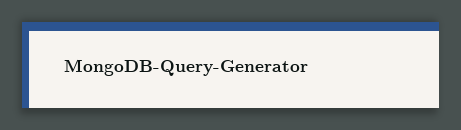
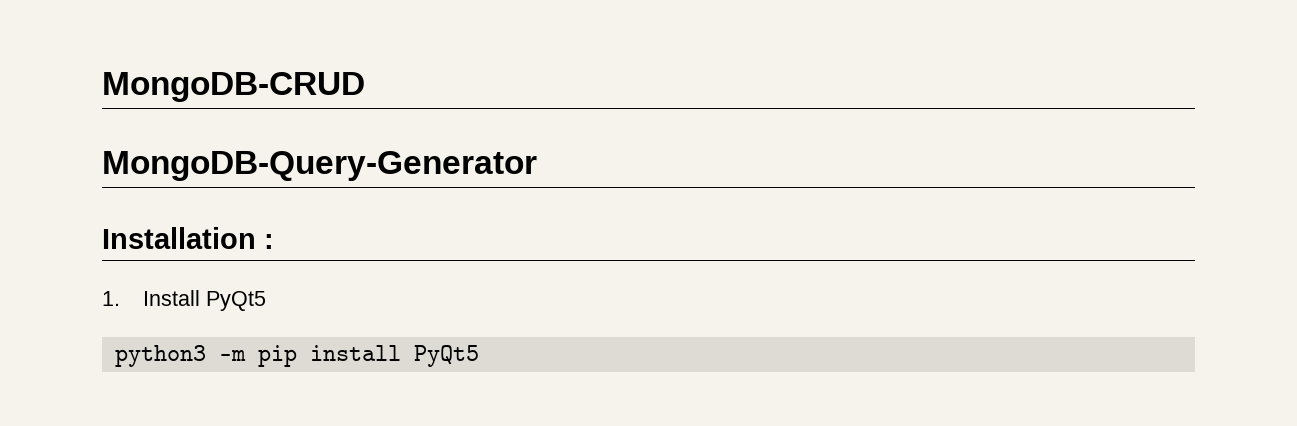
+ MongoDB-CRUD
+ Installation :
+ 1. Install PyQt5
+ python3 -m pip install PyQt5

